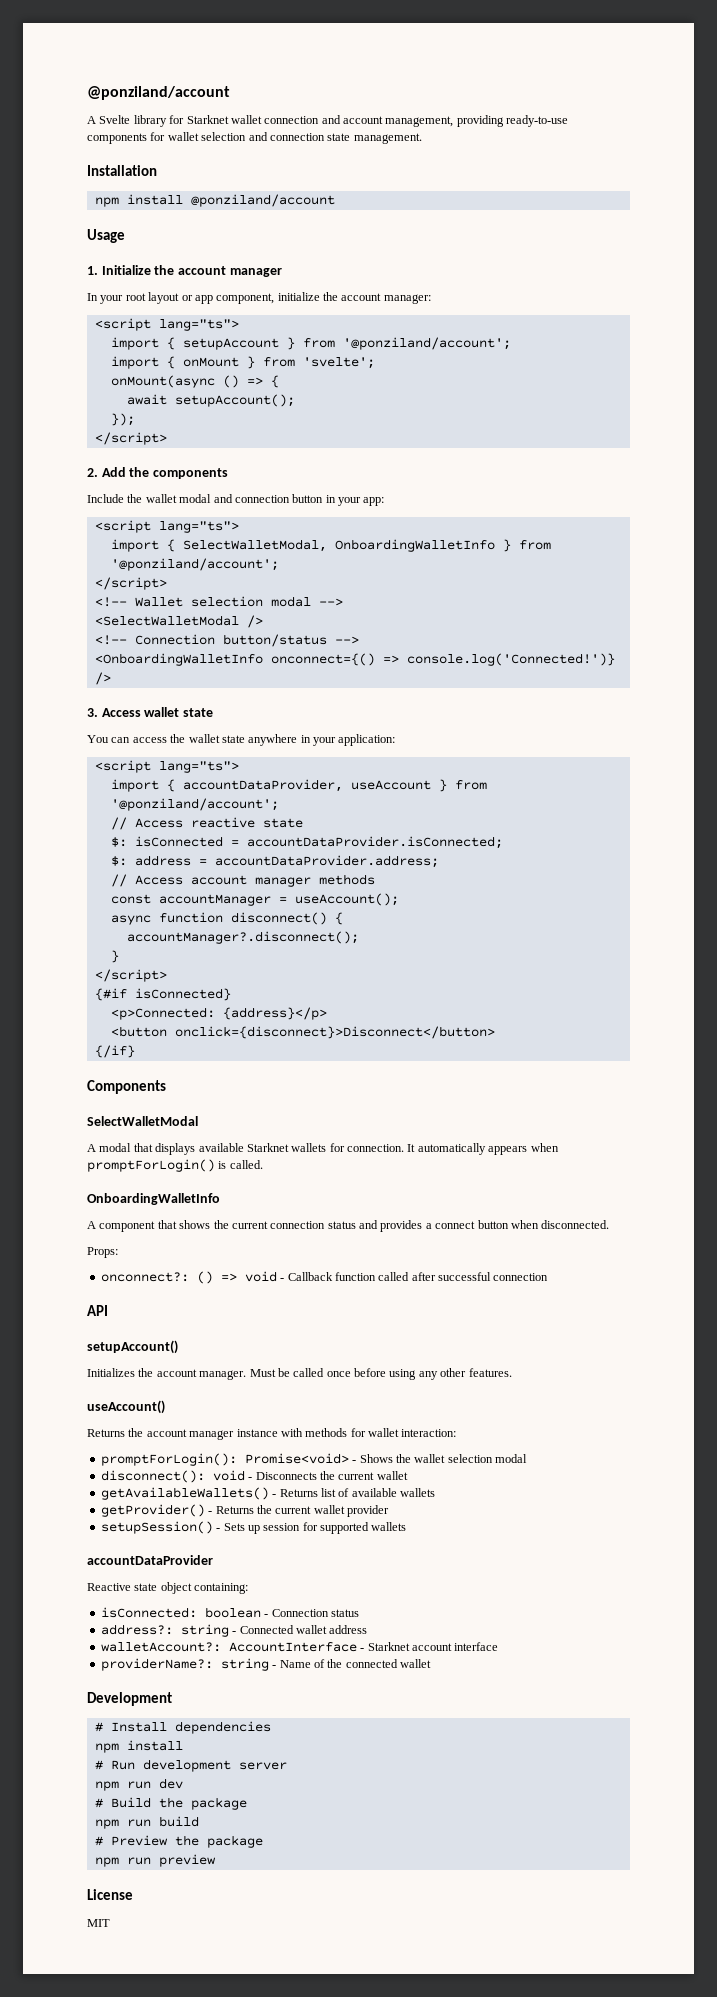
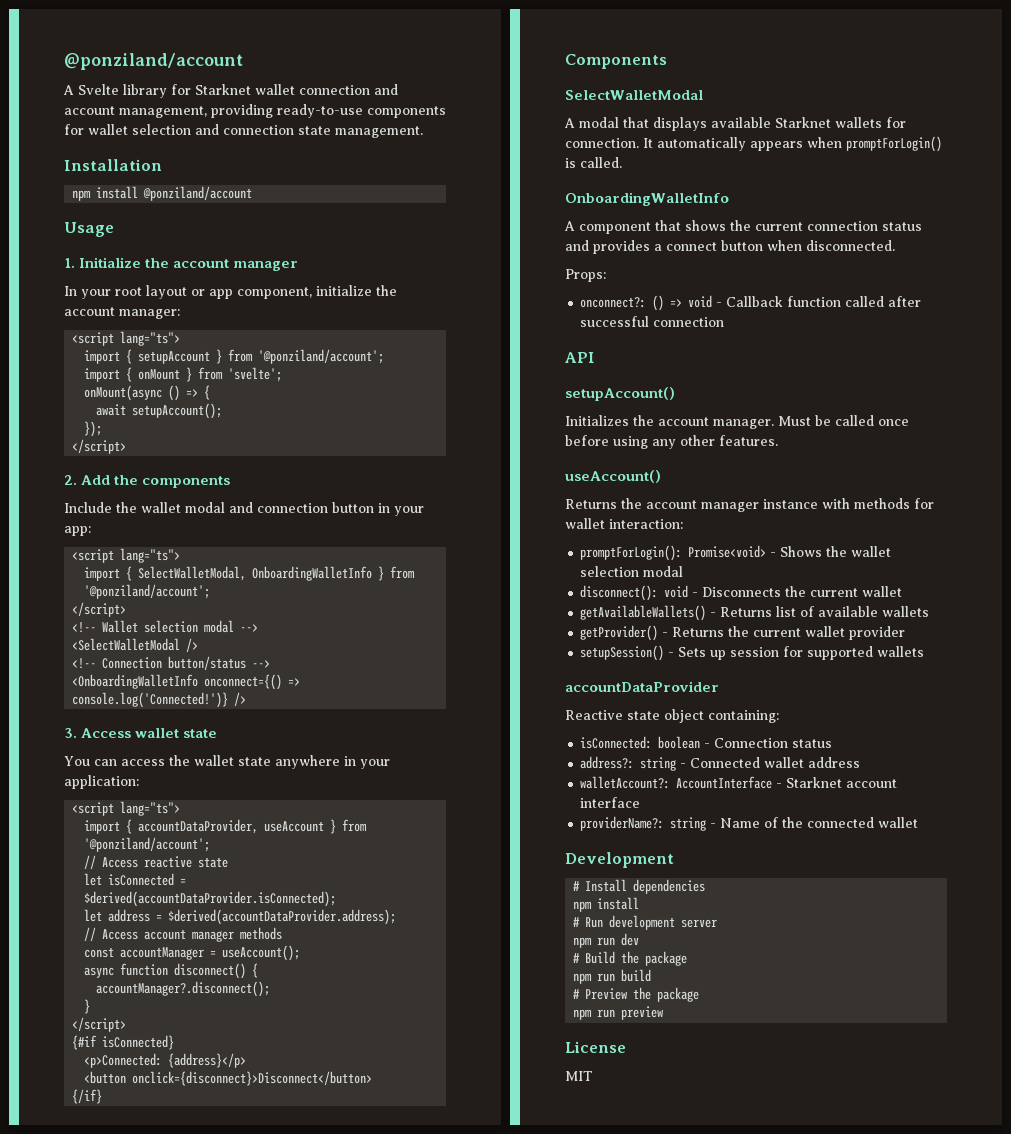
- $: isConnected = accountDataProvider.isConnected;
- $: address = accountDataProvider.address;
+ let isConnected = $derived(accountDataProvider.isConnected);
+ let address = $derived(accountDataProvider.address);

